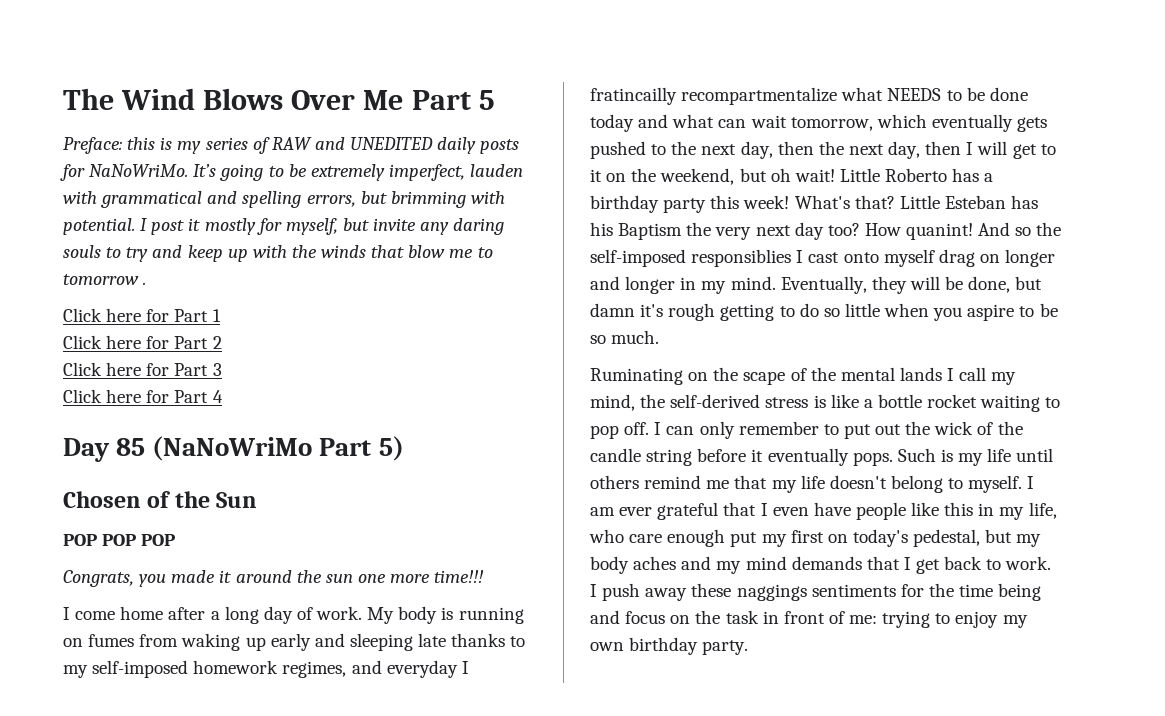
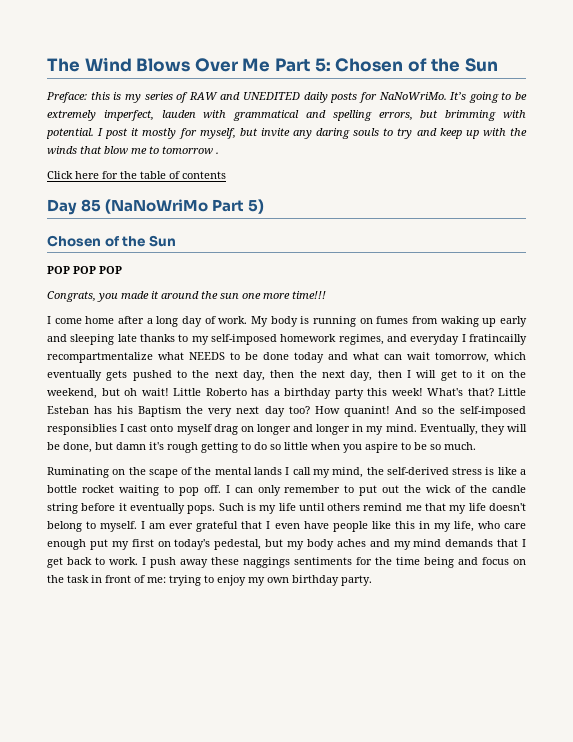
- The Wind Blows Over Me Part 5
+ The Wind Blows Over Me Part 5: Chosen of the Sun
- Click here for Part 1
- Click here for Part 2
- Click here for Part 3
- Click here for Part 4
+ Click here for the table of contents

